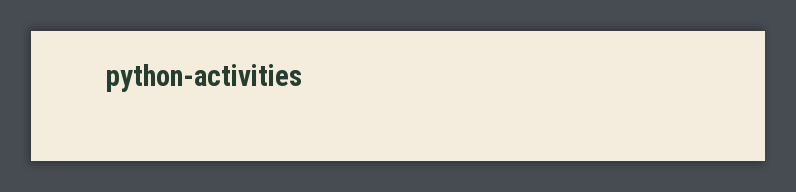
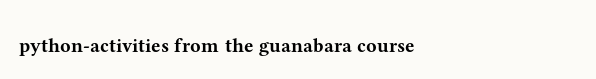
- python-activities
+ python-activities from the guanabara course

